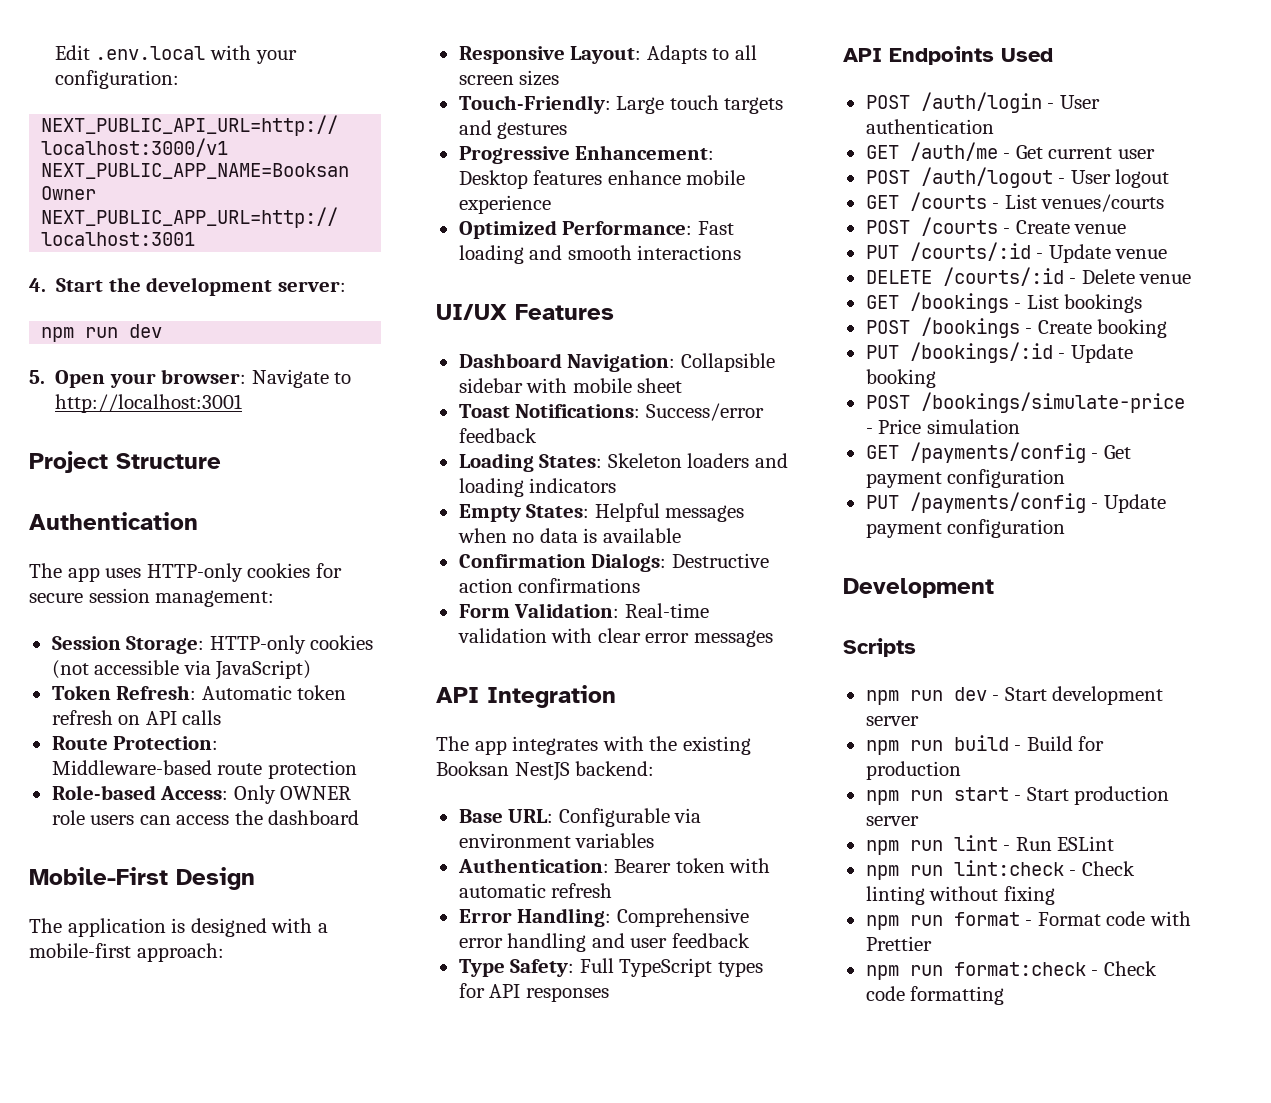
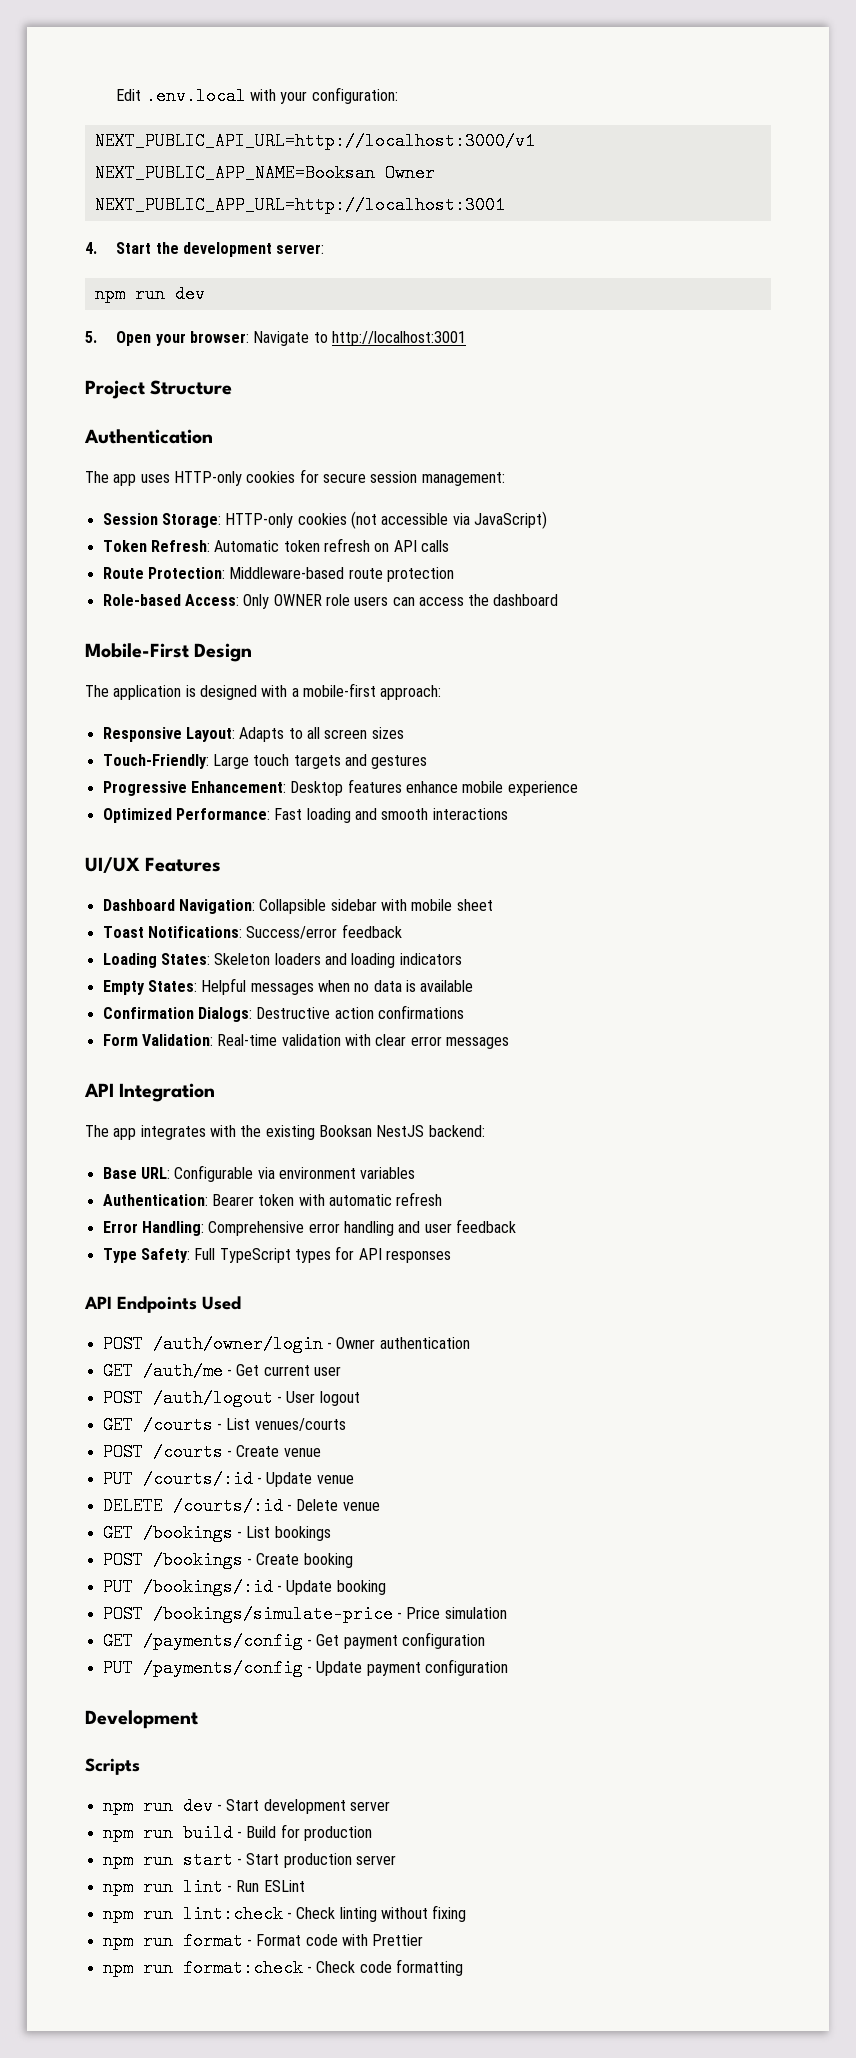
- POST /auth/login - User authentication
+ POST /auth/owner/login - Owner authentication

